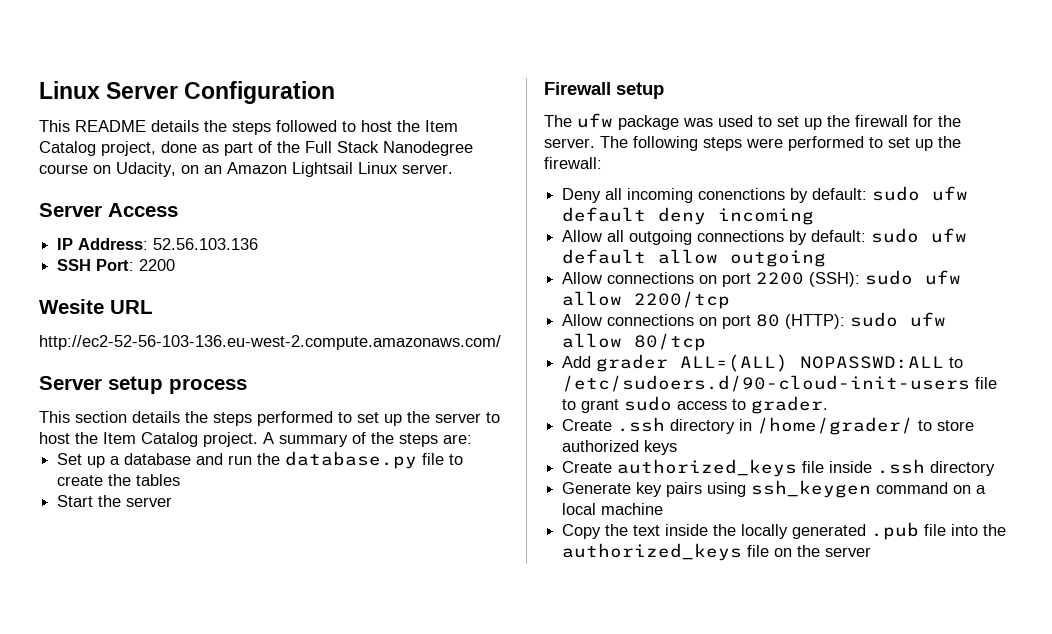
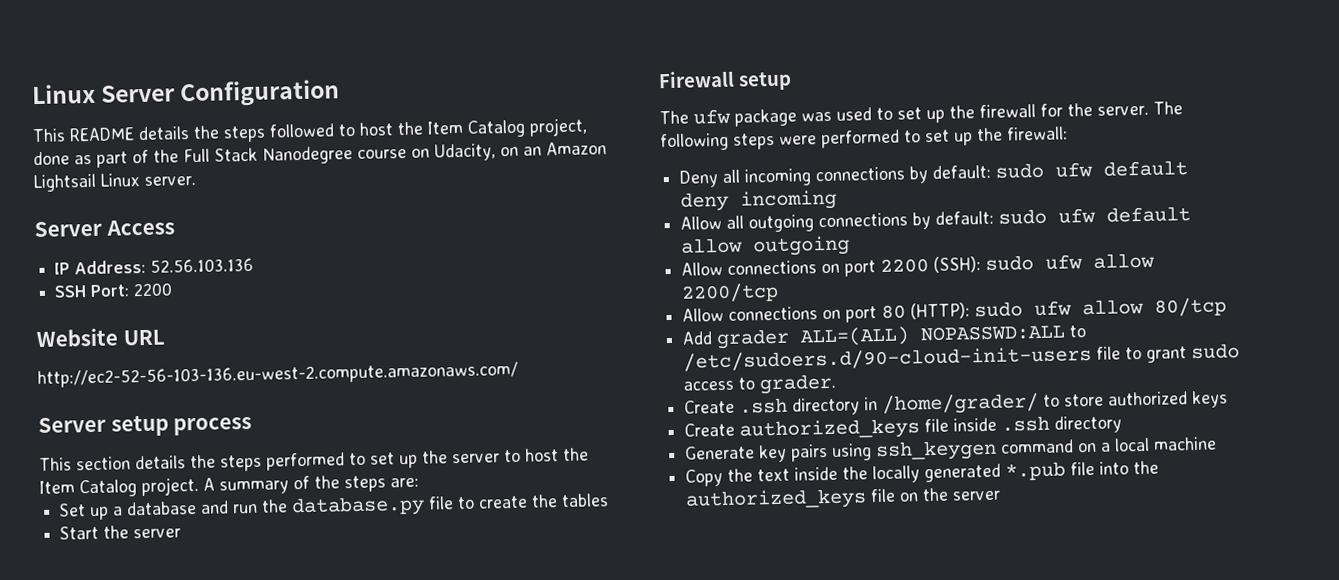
- Wesite URL
+ Website URL
- Deny all incoming conenctions by default: sudo ufw default deny incoming
+ Deny all incoming connections by default: sudo ufw default deny incoming
- Copy the text inside the locally generated .pub file into the authorized_keys file on the server
+ Copy the text inside the locally generated *.pub file into the authorized_keys file on the server

